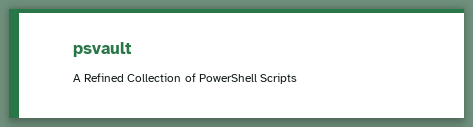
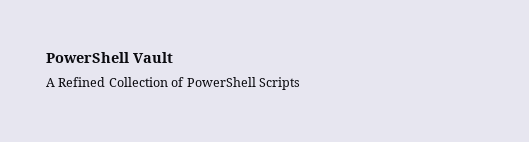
- psvault
+ PowerShell Vault

